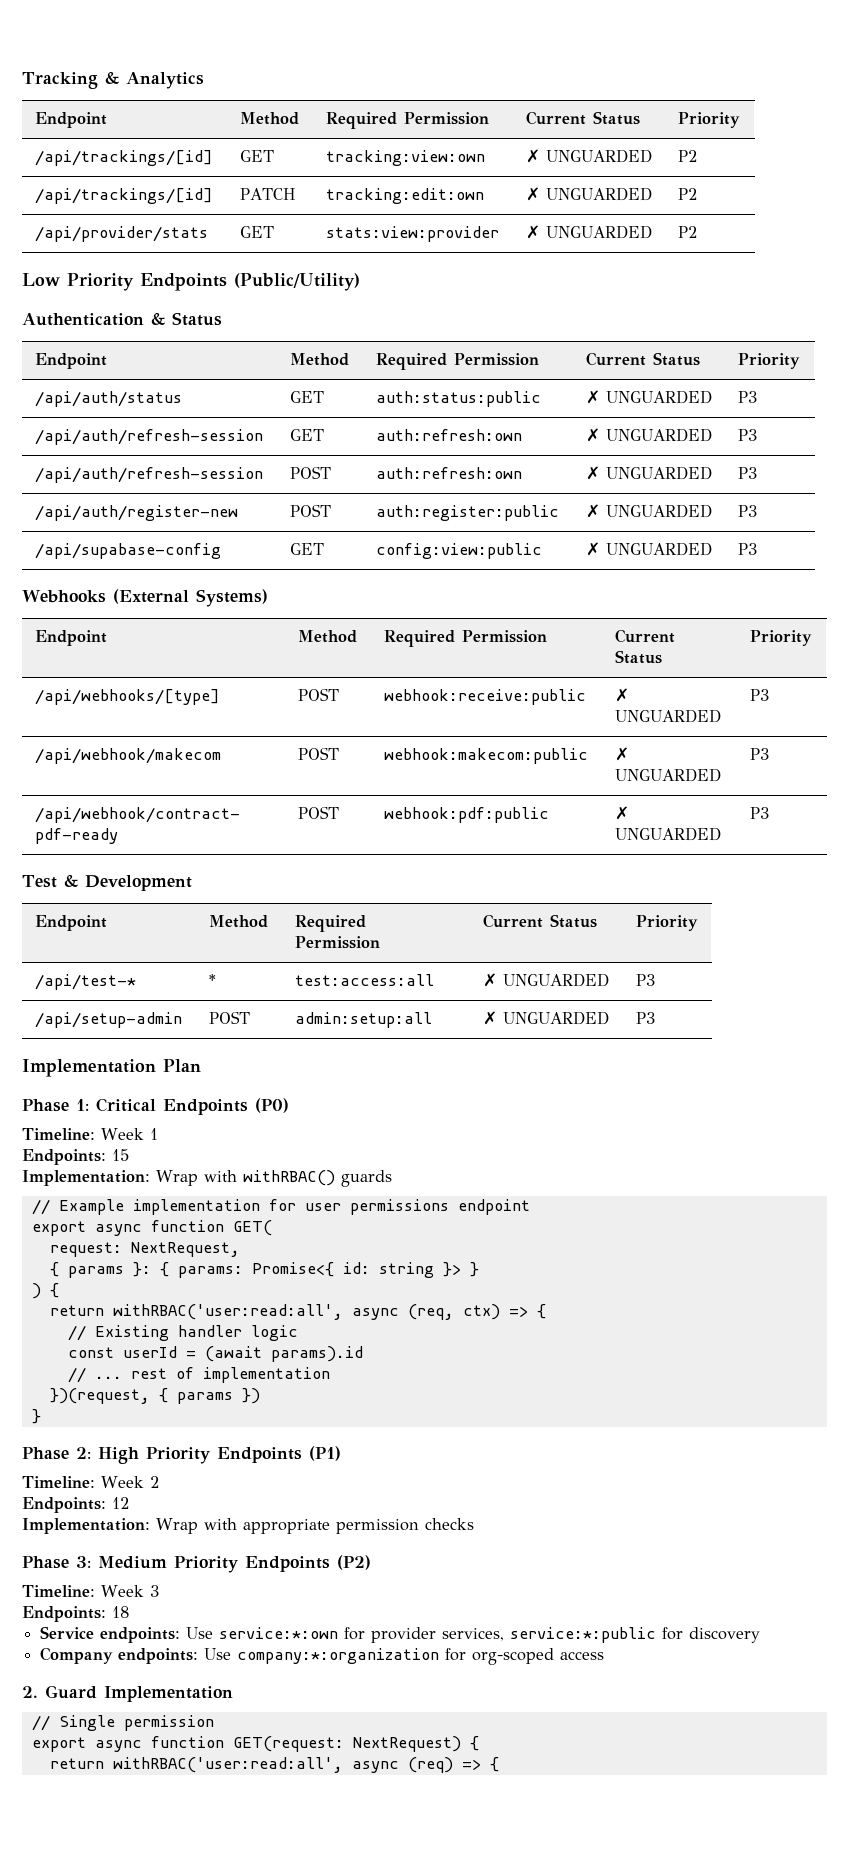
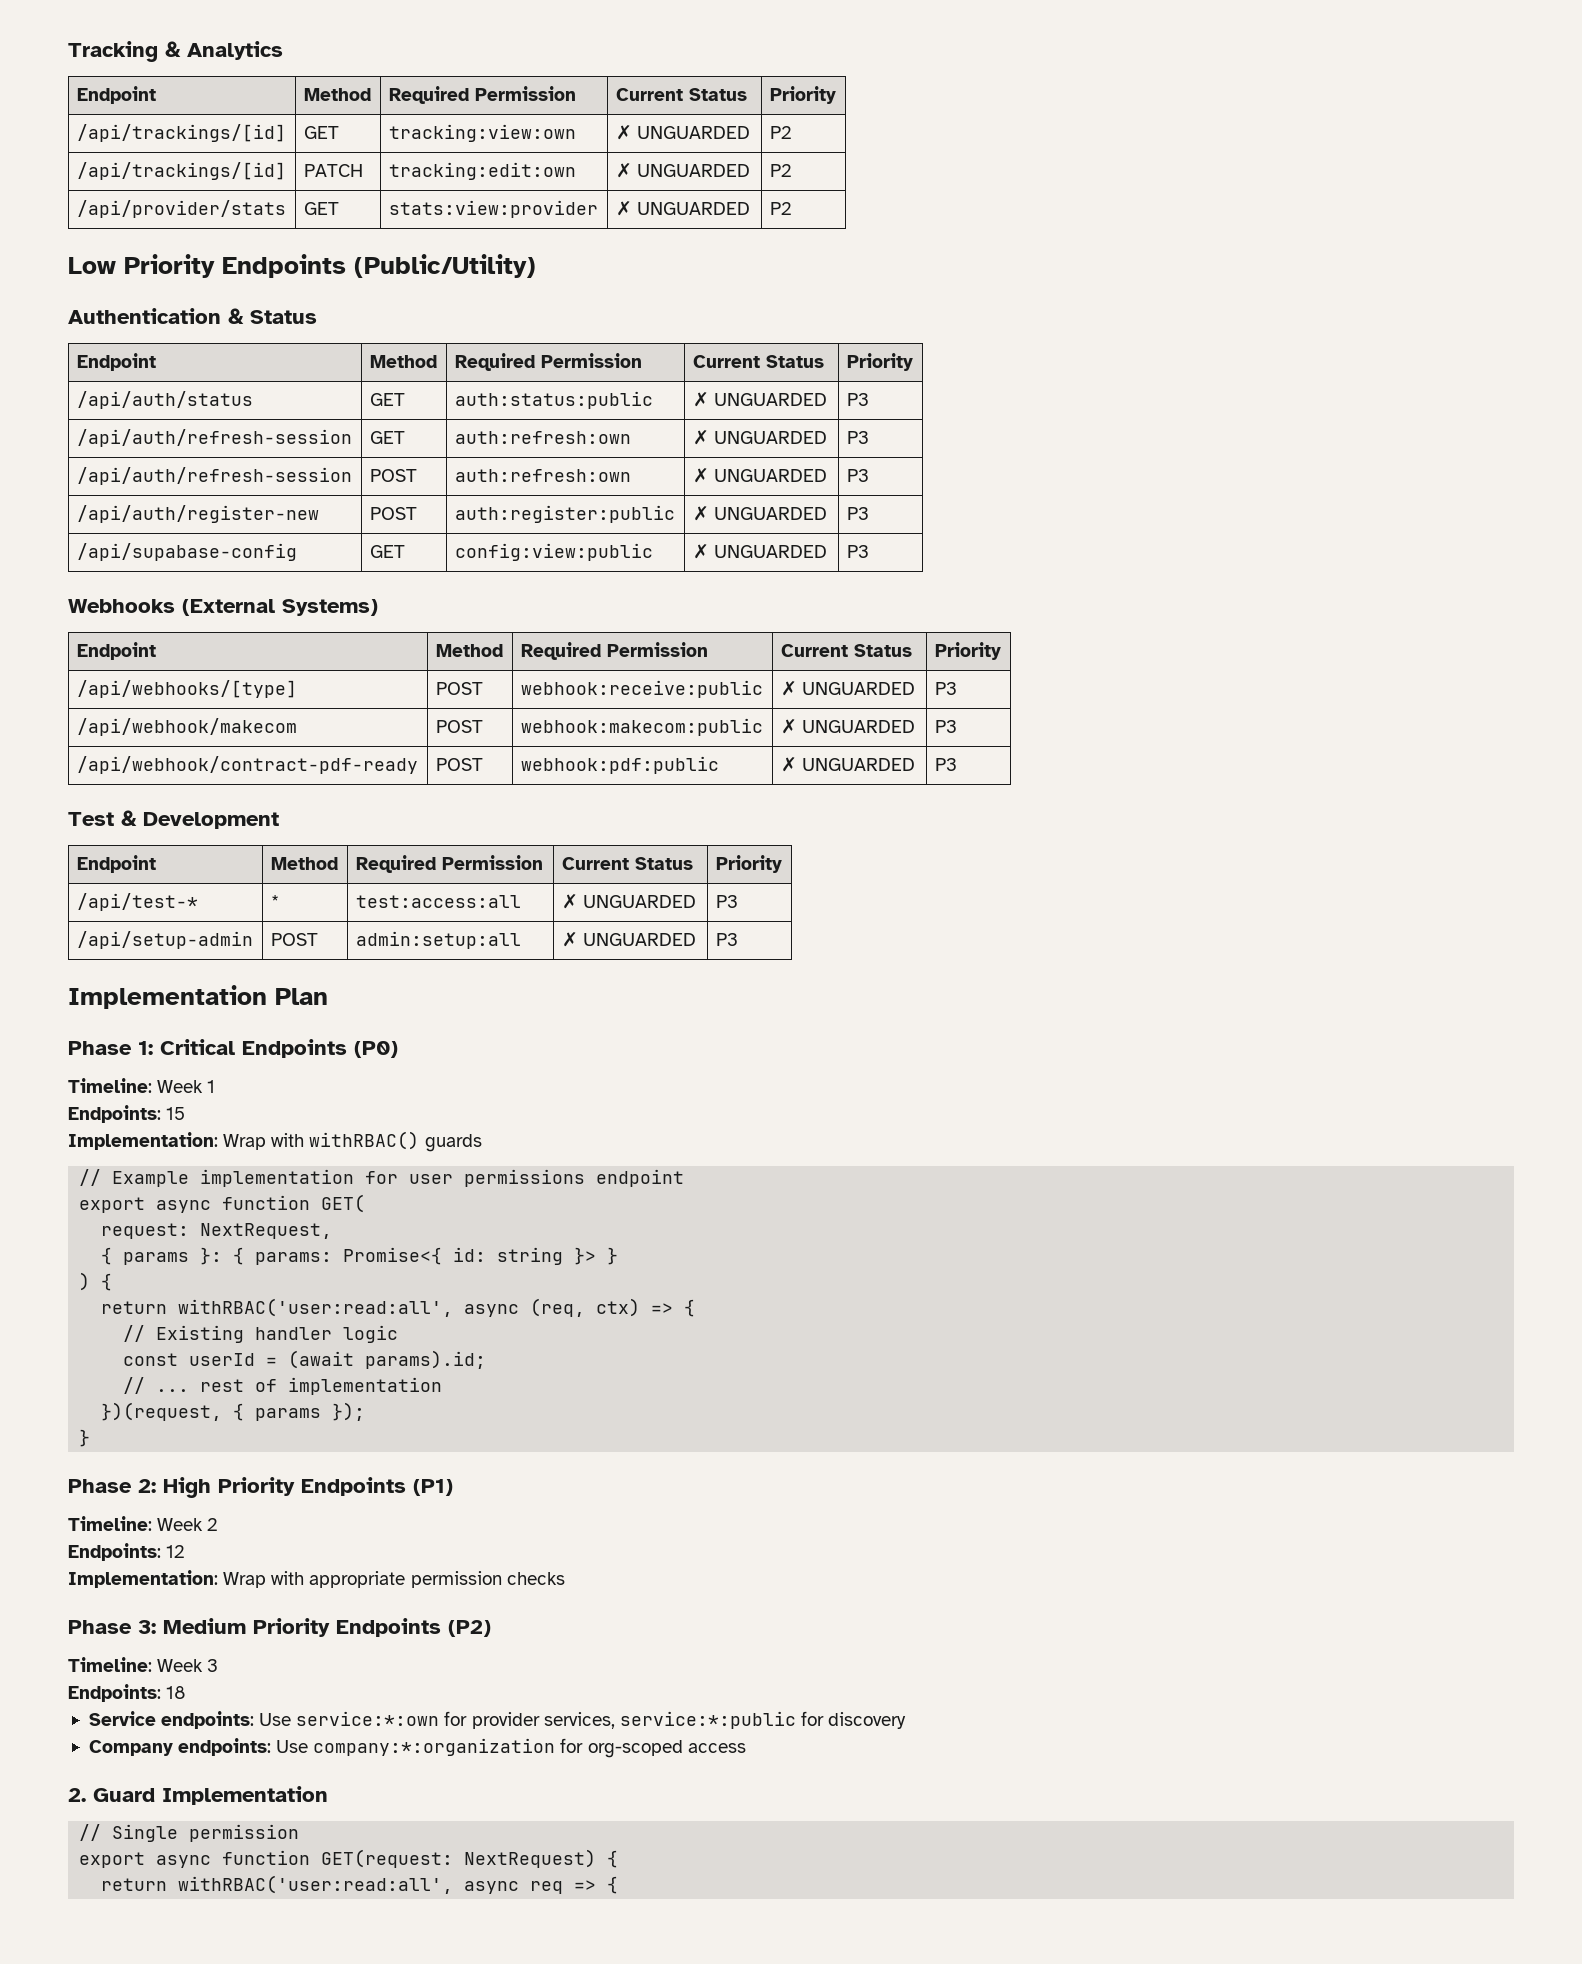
- const userId = (await params).id
+ const userId = (await params).id;
- })(request, { params })
+ })(request, { params });
- return withRBAC('user:read:all', async (req) => {
+ return withRBAC('user:read:all', async req => {

